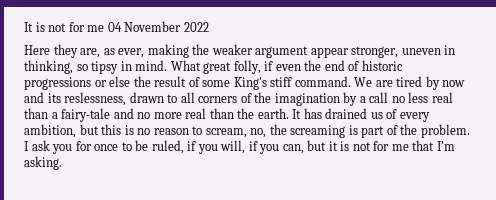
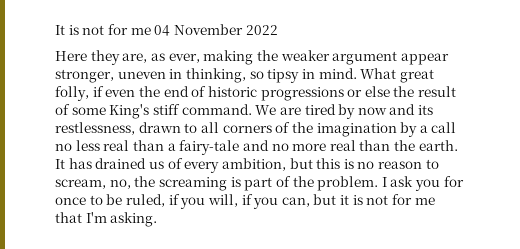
- We are tired by now and its reslessness, drawn to all corners of the imagination by a call no less real than a fairy-tale and no more real than the earth.
+ We are tired by now and its restlessness, drawn to all corners of the imagination by a call no less real than a fairy-tale and no more real than the earth.

